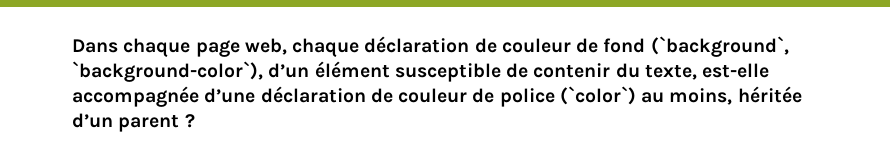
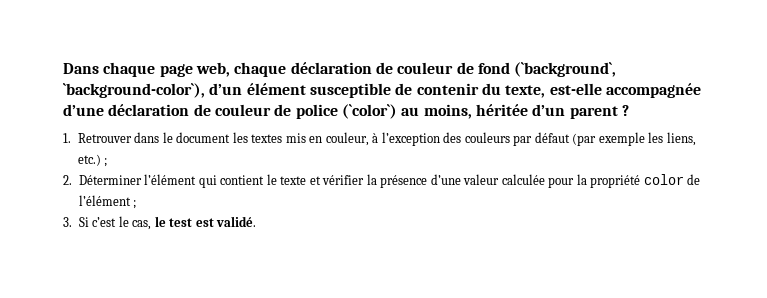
+ 1. Retrouver dans le document les textes mis en couleur, à l’exception des couleurs par défaut (par exemple les liens, etc.) ;
+ 2. Déterminer l’élément qui contient le texte et vérifier la présence d’une valeur calculée pour la propriété color de l’élément ;
+ 3. Si c’est le cas, le test est validé.

